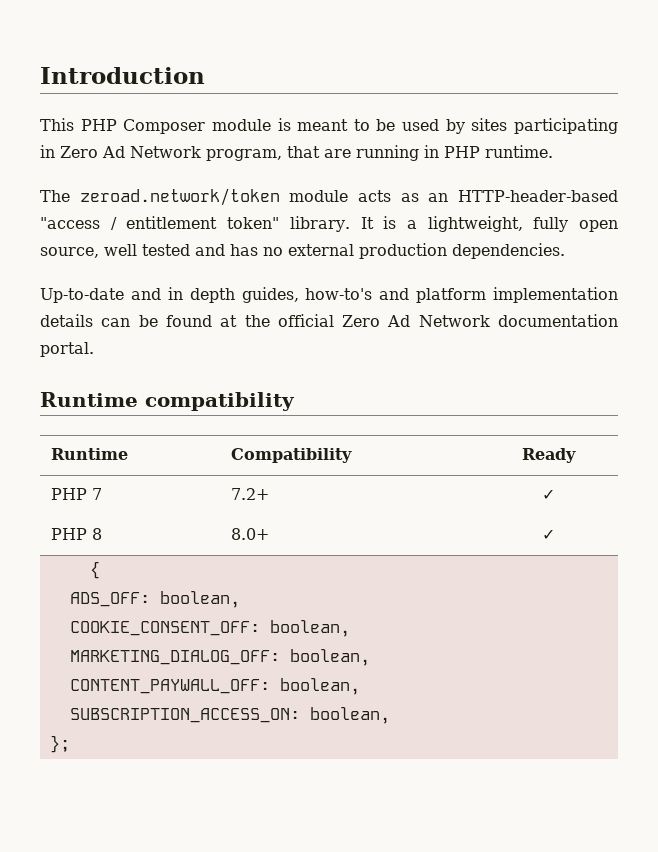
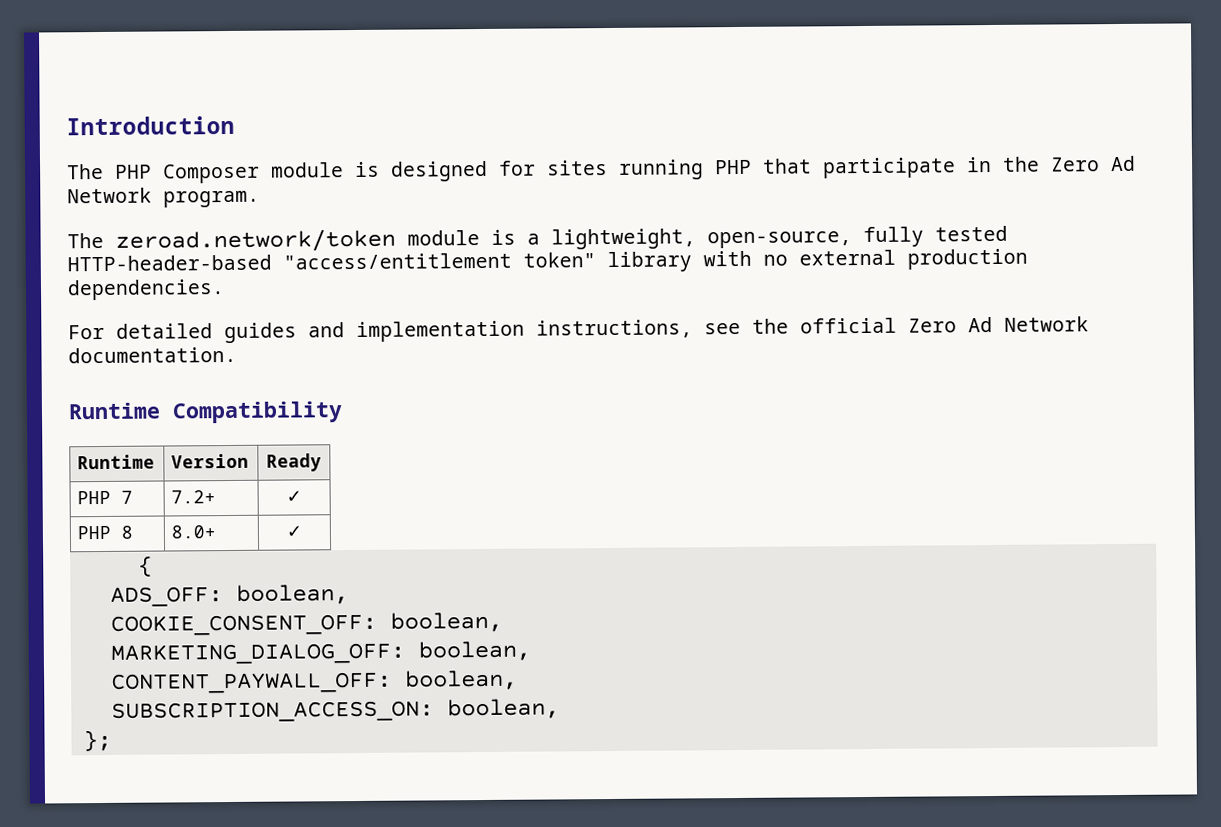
- This PHP Composer module is meant to be used by sites participating in Zero Ad Network program, that are running in PHP runtime.
- The zeroad.network/token module acts as an HTTP‑header‑based "access / entitlement token" library. It is a lightweight, fully open source, well tested and has no external production dependencies.
- Up-to-date and in depth guides, how-to's and platform implementation details can be found at the official Zero Ad Network documentation portal.
- Runtime compatibility
+ The PHP Composer module is designed for sites running PHP that participate in the Zero Ad Network program.
+ The zeroad.network/token module is a lightweight, open-source, fully tested HTTP-header-based "access/entitlement token" library with no external production dependencies.
+ For detailed guides and implementation instructions, see the official Zero Ad Network documentation.
+ Runtime Compatibility
- Runtime | Compatibility | Ready
+ Runtime | Version | Ready

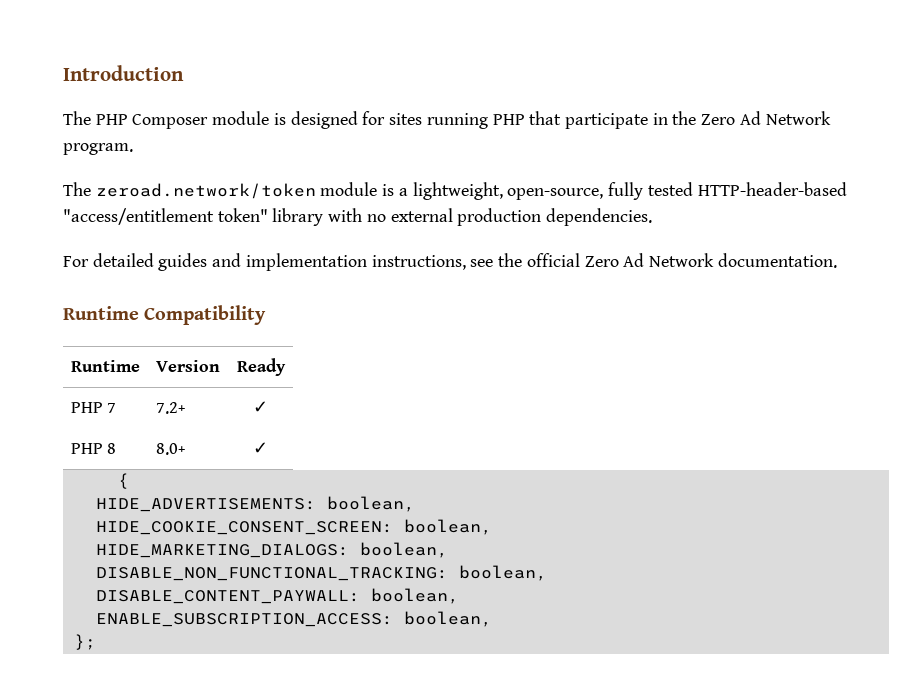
- ADS_OFF: boolean,
- COOKIE_CONSENT_OFF: boolean,
- MARKETING_DIALOG_OFF: boolean,
- CONTENT_PAYWALL_OFF: boolean,
- SUBSCRIPTION_ACCESS_ON: boolean,
+ HIDE_ADVERTISEMENTS: boolean,
+ HIDE_COOKIE_CONSENT_SCREEN: boolean,
+ HIDE_MARKETING_DIALOGS: boolean,
+ DISABLE_NON_FUNCTIONAL_TRACKING: boolean,
+ DISABLE_CONTENT_PAYWALL: boolean,
+ ENABLE_SUBSCRIPTION_ACCESS: boolean,

